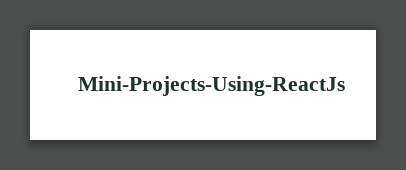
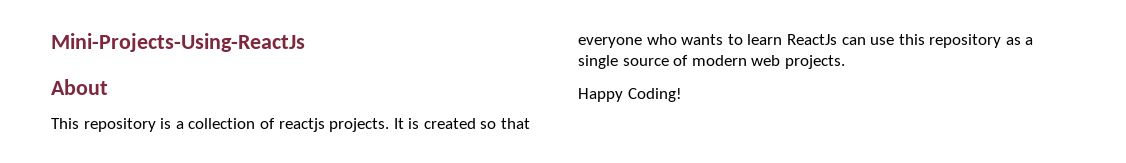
+ About
+ This repository is a collection of reactjs projects. It is created so that everyone who wants to learn ReactJs can use this repository as a single source of modern web projects.
+ Happy Coding!

